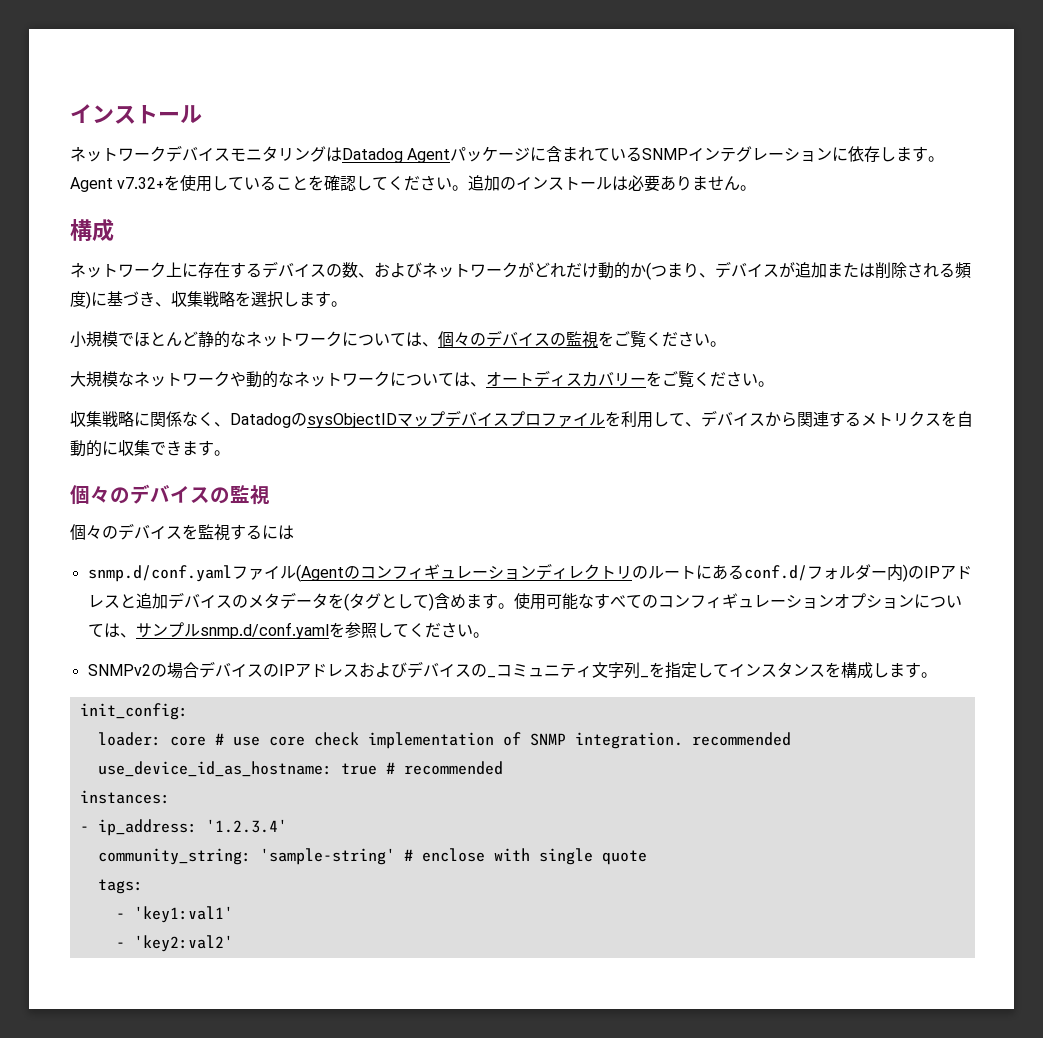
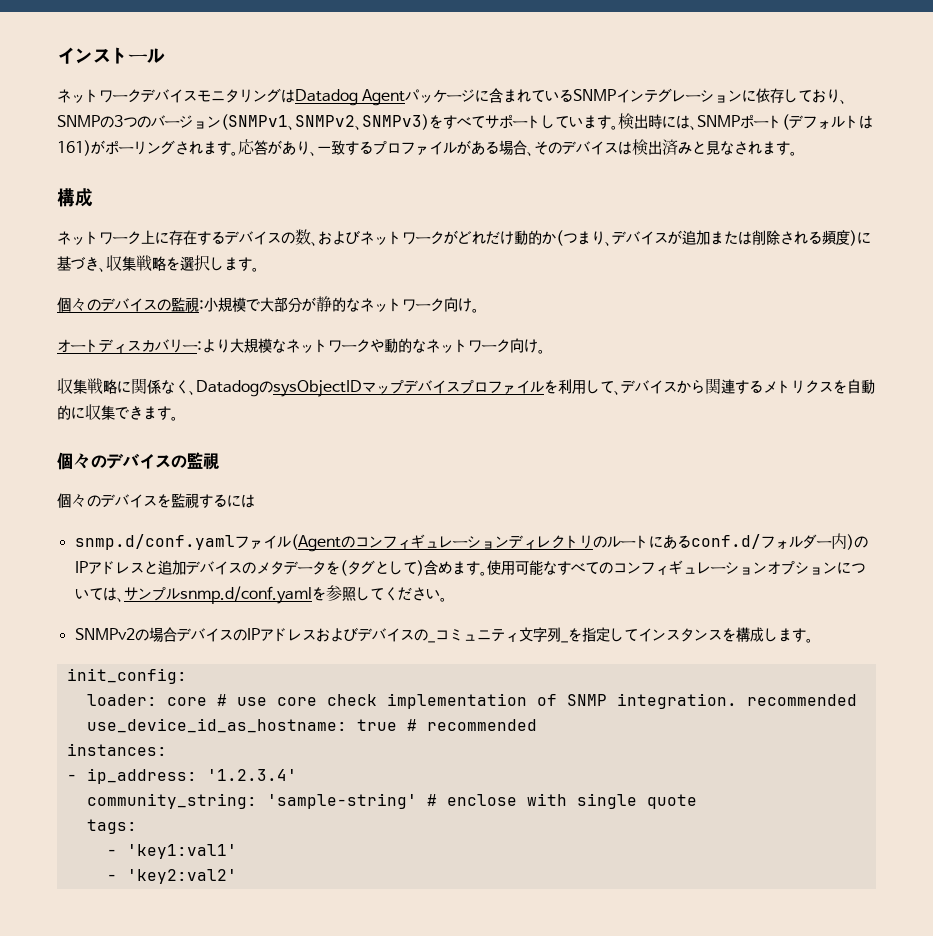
- ネットワークデバイスモニタリングはDatadog Agentパッケージに含まれているSNMPインテグレーションに依存します。Agent v7.32+を使用していることを確認してください。追加のインストールは必要ありません。
+ ネットワークデバイスモニタリングはDatadog Agentパッケージに含まれているSNMPインテグレーションに依存しており、SNMPの3つのバージョン(SNMPv1、SNMPv2、SNMPv3)をすべてサポートしています。検出時には、SNMPポート(デフォルトは161)がポーリングされます。応答があり、一致するプロファイルがある場合、そのデバイスは検出済みと見なされます。
- 小規模でほとんど静的なネットワークについては、個々のデバイスの監視をご覧ください。
- 大規模なネットワークや動的なネットワークについては、オートディスカバリーをご覧ください。
+ 個々のデバイスの監視:小規模で大部分が静的なネットワーク向け。
+ オートディスカバリー:より大規模なネットワークや動的なネットワーク向け。

